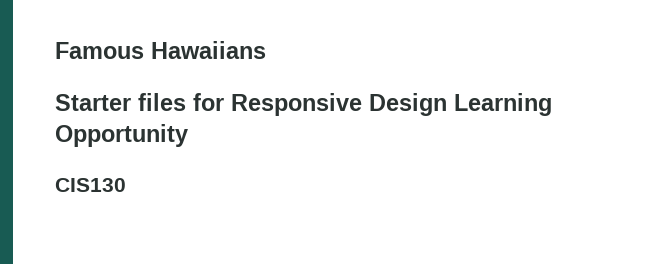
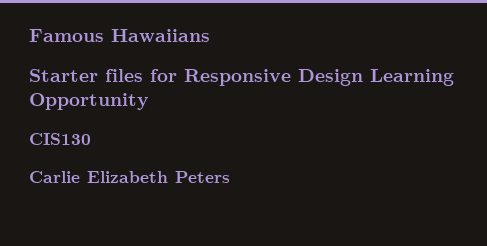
+ Carlie Elizabeth Peters

